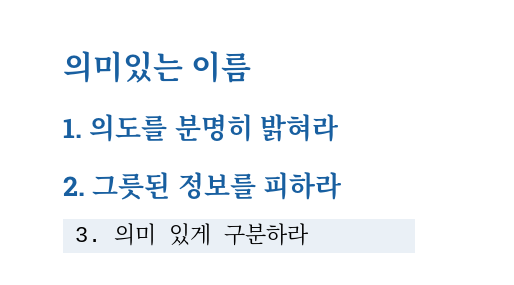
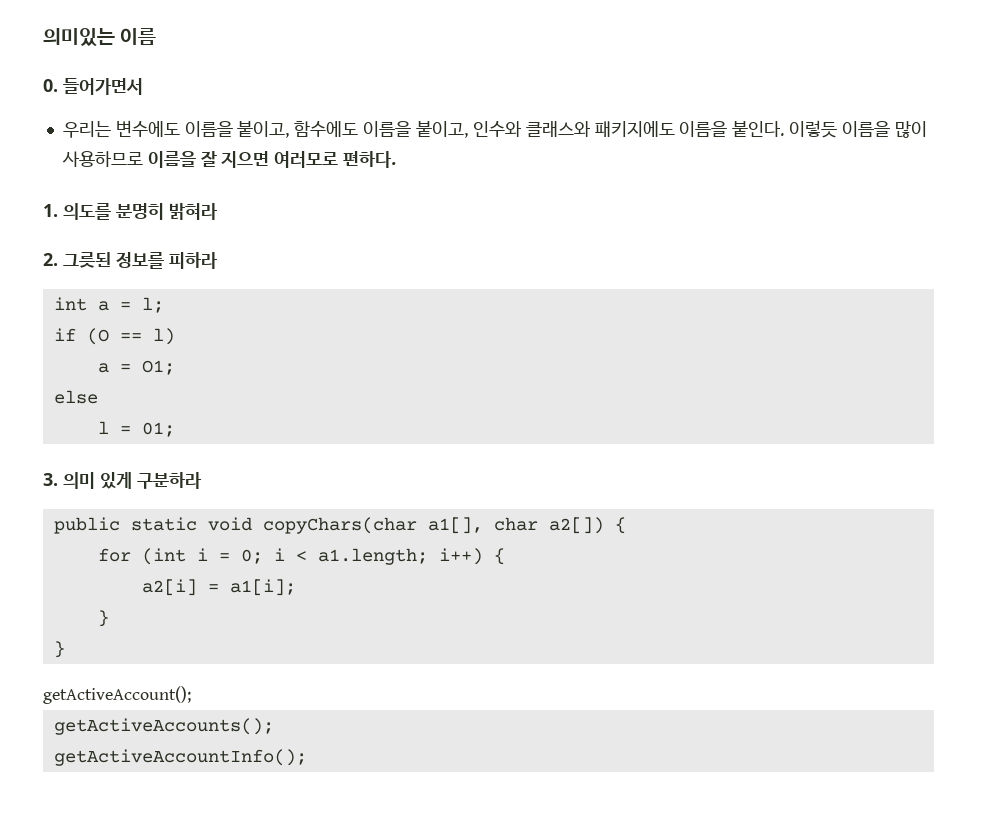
+ 0. 들어가면서
+ 우리는 변수에도 이름을 붙이고, 함수에도 이름을 붙이고, 인수와 클래스와 패키지에도 이름을 붙인다. 이렇듯 이름을 많이 사용하므로 이름을 잘 지으면 여러모로 편하다.
+ int a = l;
+ if (O == l)
+ a = O1;
+ else
+ l = 01;
  3. 의미 있게 구분하라
+ public static void copyChars(char a1[], char a2[]) {
+ for (int i = 0; i < a1.length; i++) {
+ a2[i] = a1[i];
+ }
+ }
+ getActiveAccount();
+ getActiveAccounts();
+ getActiveAccountInfo();

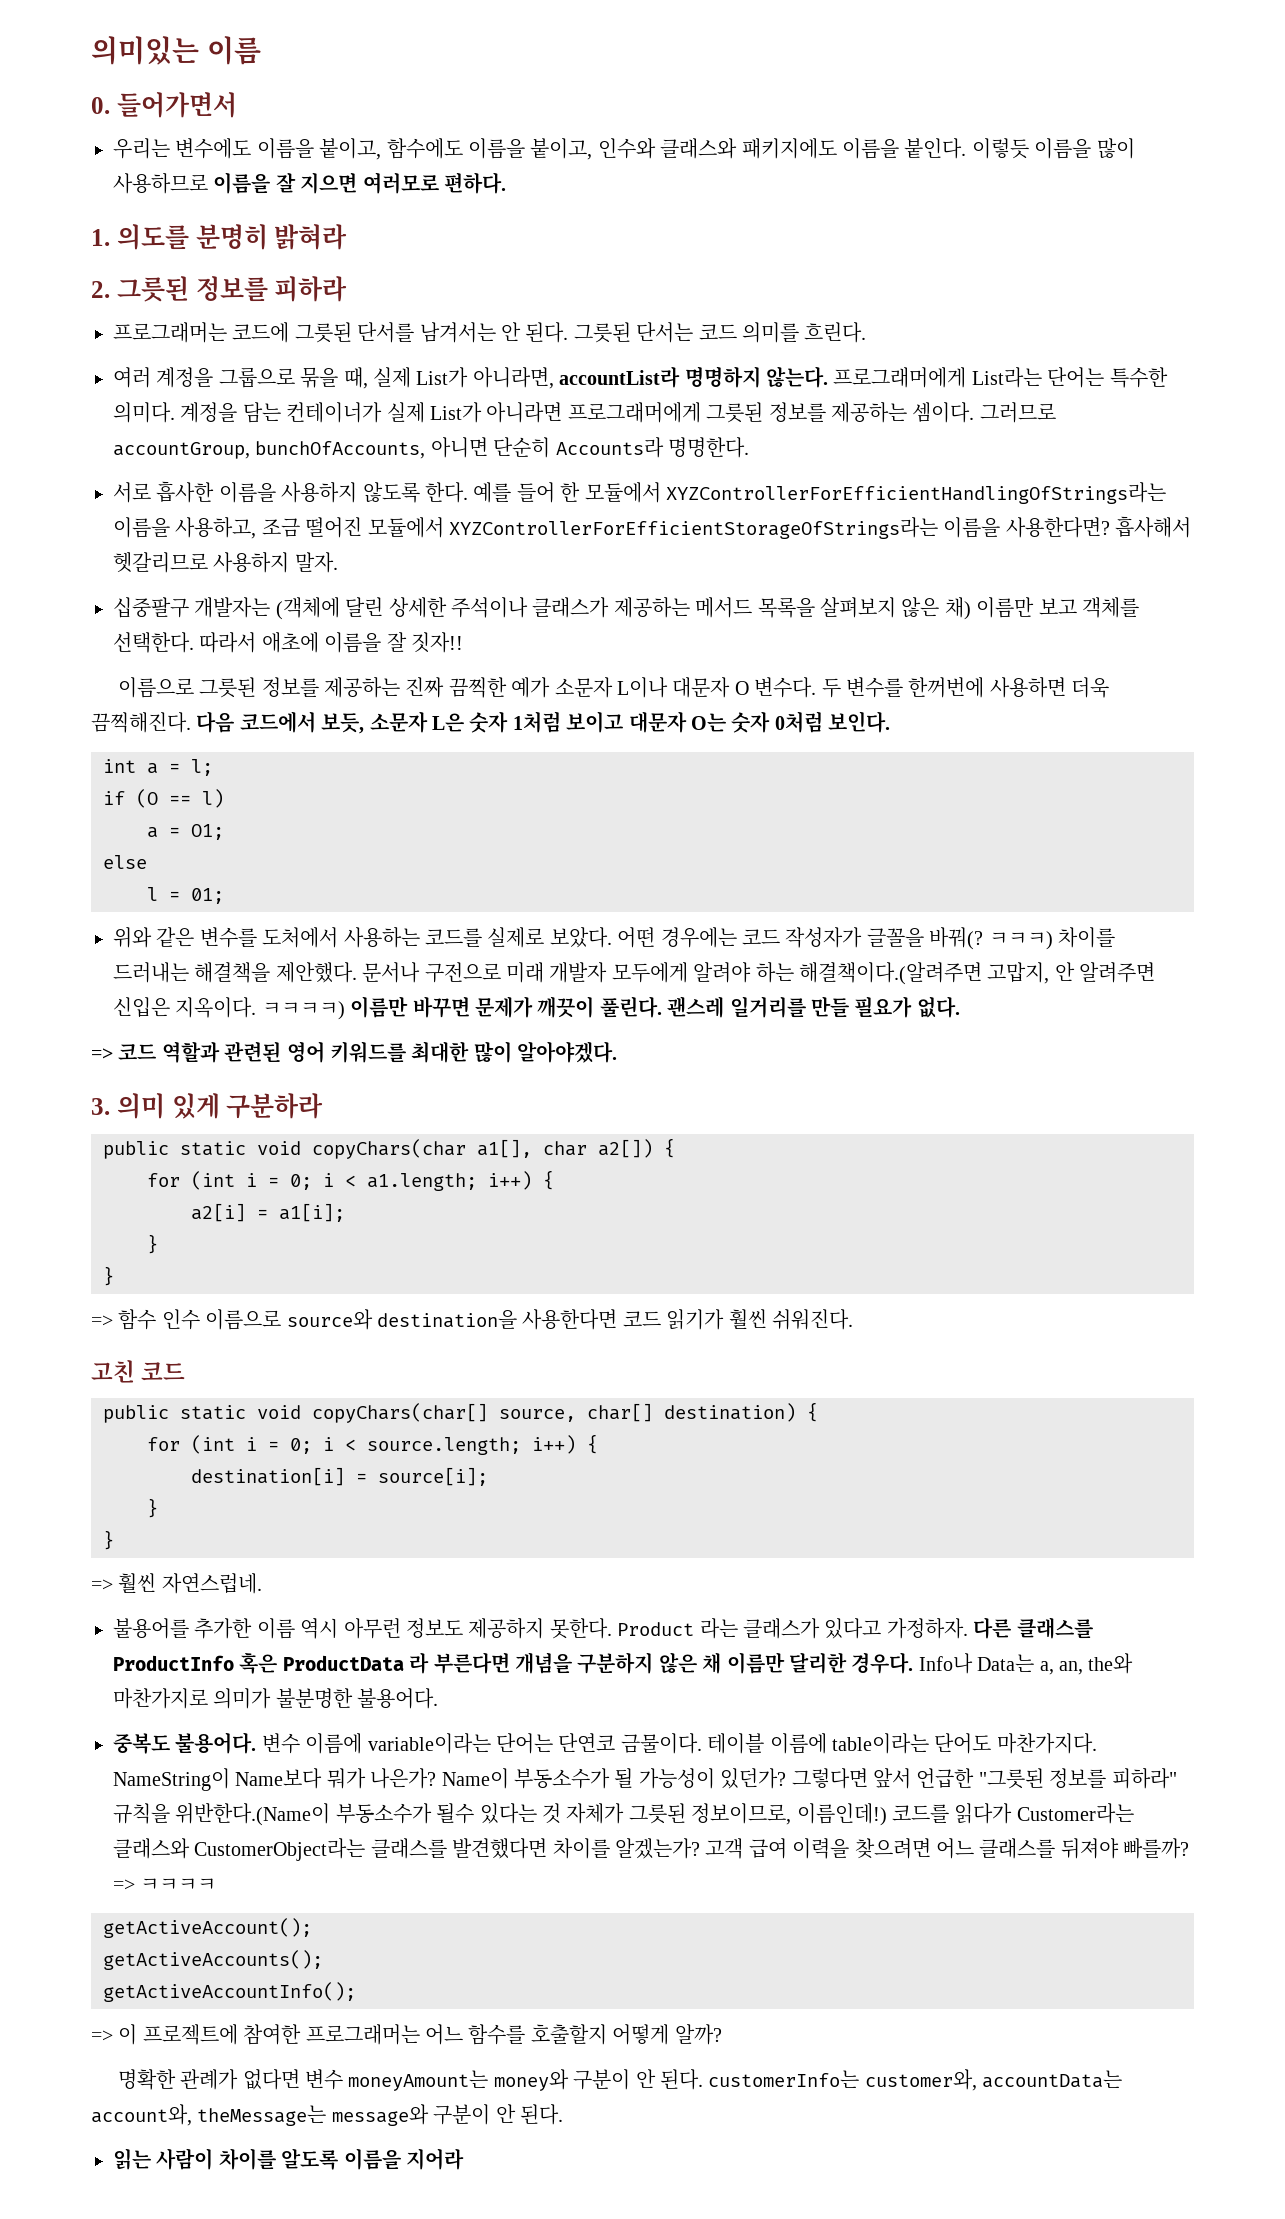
+ 프로그래머는 코드에 그릇된 단서를 남겨서는 안 된다. 그릇된 단서는 코드 의미를 흐린다.
+ 여러 계정을 그룹으로 묶을 때, 실제 List가 아니라면, accountList라 명명하지 않는다. 프로그래머에게 List라는 단어는 특수한 의미다. 계정을 담는 컨테이너가 실제 List가 아니라면 프로그래머에게 그릇된 정보를 제공하는 셈이다. 그러므로 accountGroup, bunchOfAccounts, 아니면 단순히 Accounts라 명명한다.
+ 서로 흡사한 이름을 사용하지 않도록 한다. 예를 들어 한 모듈에서 XYZControllerForEfficientHandlingOfStrings라는 이름을 사용하고, 조금 떨어진 모듈에서 XYZControllerForEfficientStorageOfStrings라는 이름을 사용한다면? 흡사해서 헷갈리므로 사용하지 말자.
+ 십중팔구 개발자는 (객체에 달린 상세한 주석이나 클래스가 제공하는 메서드 목록을 살펴보지 않은 채) 이름만 보고 객체를 선택한다. 따라서 애초에 이름을 잘 짓자!!
+ 이름으로 그릇된 정보를 제공하는 진짜 끔찍한 예가 소문자 L이나 대문자 O 변수다. 두 변수를 한꺼번에 사용하면 더욱 끔찍해진다. 다음 코드에서 보듯, 소문자 L은 숫자 1처럼 보이고 대문자 O는 숫자 0처럼 보인다.
+ 위와 같은 변수를 도처에서 사용하는 코드를 실제로 보았다. 어떤 경우에는 코드 작성자가 글꼴을 바꿔(? ㅋㅋㅋ) 차이를 드러내는 해결책을 제안했다. 문서나 구전으로 미래 개발자 모두에게 알려야 하는 해결책이다.(알려주면 고맙지, 안 알려주면 신입은 지옥이다. ㅋㅋㅋㅋ) 이름만 바꾸면 문제가 깨끗이 풀린다. 괜스레 일거리를 만들 필요가 없다.
+ => 코드 역할과 관련된 영어 키워드를 최대한 많이 알아야겠다.
+ => 함수 인수 이름으로 source와 destination을 사용한다면 코드 읽기가 훨씬 쉬워진다.
+ 고친 코드
+ public static void copyChars(char[] source, char[] destination) {
+ for (int i = 0; i < source.length; i++) {
+ destination[i] = source[i];
+ }
+ }
+ => 훨씬 자연스럽네.
+ 불용어를 추가한 이름 역시 아무런 정보도 제공하지 못한다. Product 라는 클래스가 있다고 가정하자. 다른 클래스를 ProductInfo 혹은 ProductData 라 부른다면 개념을 구분하지 않은 채 이름만 달리한 경우다. Info나 Data는 a, an, the와 마찬가지로 의미가 불분명한 불용어다.
+ 중복도 불용어다. 변수 이름에 variable이라는 단어는 단연코 금물이다. 테이블 이름에 table이라는 단어도 마찬가지다. NameString이 Name보다 뭐가 나은가? Name이 부동소수가 될 가능성이 있던가? 그렇다면 앞서 언급한 "그릇된 정보를 피하라" 규칙을 위반한다.(Name이 부동소수가 될수 있다는 것 자체가 그릇된 정보이므로, 이름인데!) 코드를 읽다가 Customer라는 클래스와 CustomerObject라는 클래스를 발견했다면 차이를 알겠는가? 고객 급여 이력을 찾으려면 어느 클래스를 뒤져야 빠를까? => ㅋㅋㅋㅋ
  getActiveAccount();
  getActiveAccounts();
  getActiveAccountInfo();
+ => 이 프로젝트에 참여한 프로그래머는 어느 함수를 호출할지 어떻게 알까?
+ 명확한 관례가 없다면 변수 moneyAmount는 money와 구분이 안 된다. customerInfo는 customer와, accountData는 account와, theMessage는 message와 구분이 안 된다.
+ 읽는 사람이 차이를 알도록 이름을 지어라

